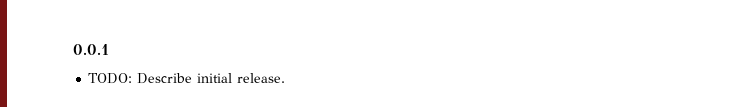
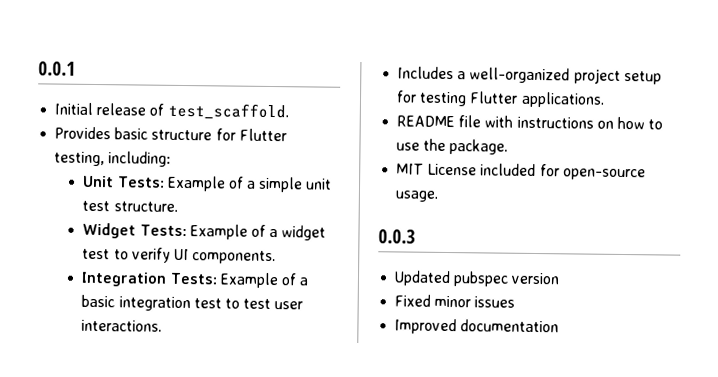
- TODO: Describe initial release.
+ Initial release of test_scaffold.
+ Provides basic structure for Flutter testing, including:
+ Unit Tests: Example of a simple unit test structure.
+ Widget Tests: Example of a widget test to verify UI components.
+ Integration Tests: Example of a basic integration test to test user interactions.
+ Includes a well-organized project setup for testing Flutter applications.
+ README file with instructions on how to use the package.
+ MIT License included for open-source usage.
+ 0.0.3
+ Updated pubspec version
+ Fixed minor issues
+ Improved documentation

